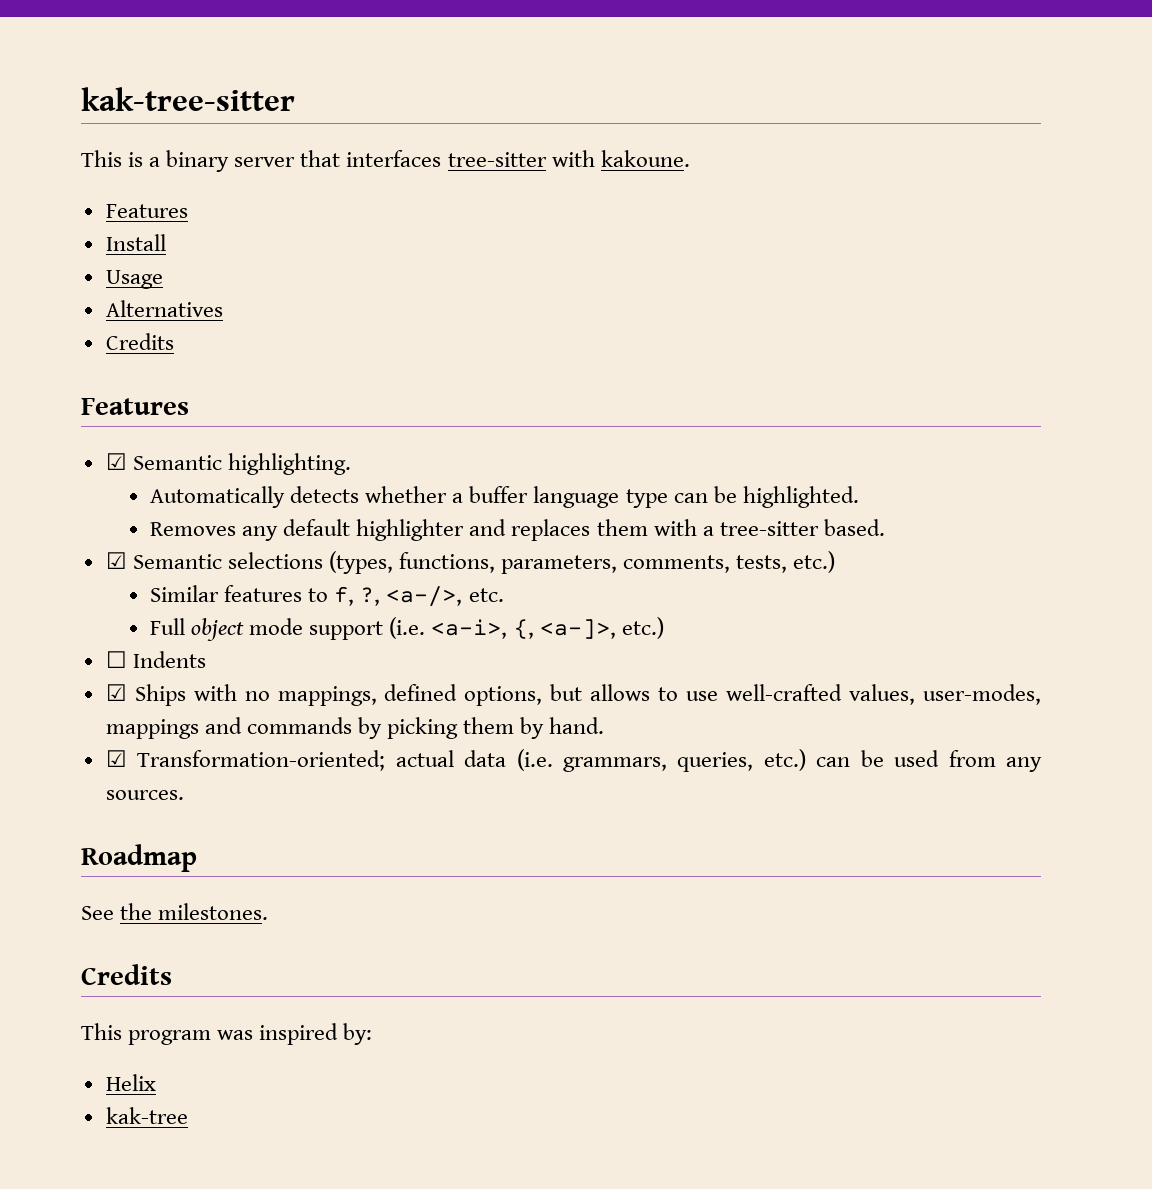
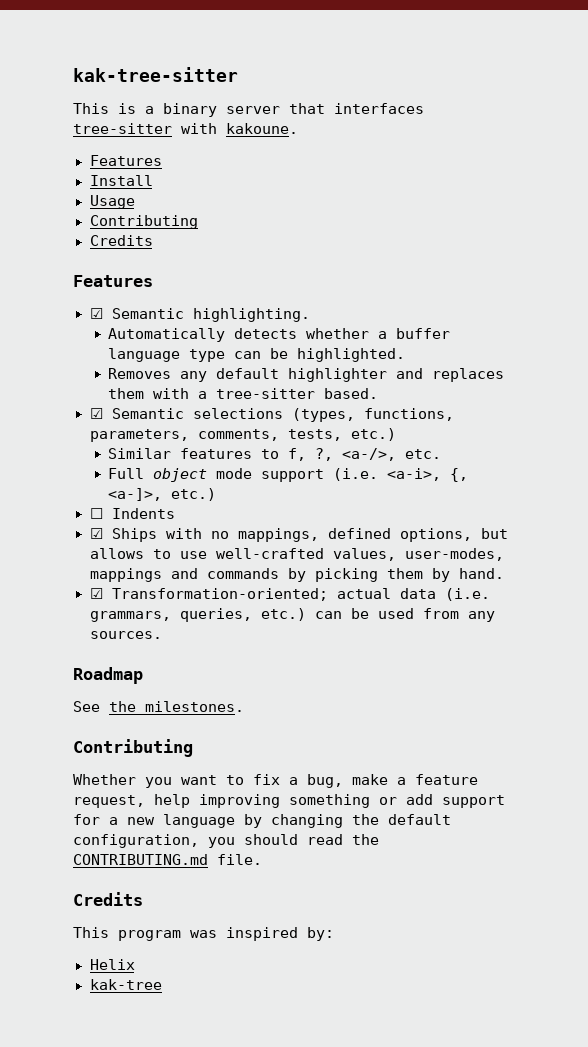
  Usage
- Alternatives
+ Contributing
  See the milestones.
+ Contributing
+ Whether you want to fix a bug, make a feature request, help improving something or add support for a new language by changing the default configuration, you should read the CONTRIBUTING.md file.

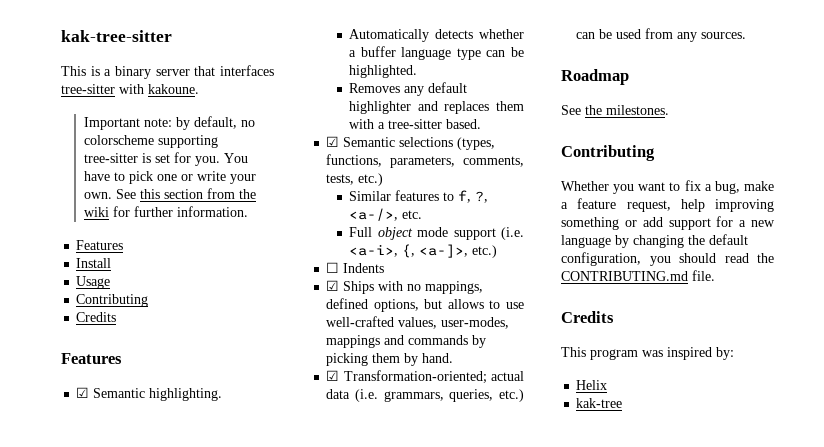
+ Important note: by default, no colorscheme supporting tree-sitter is set for you. You have to pick one or write your own. See this section from the wiki for further information.

